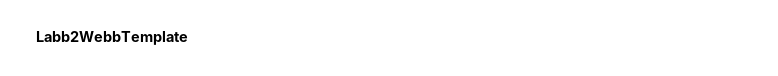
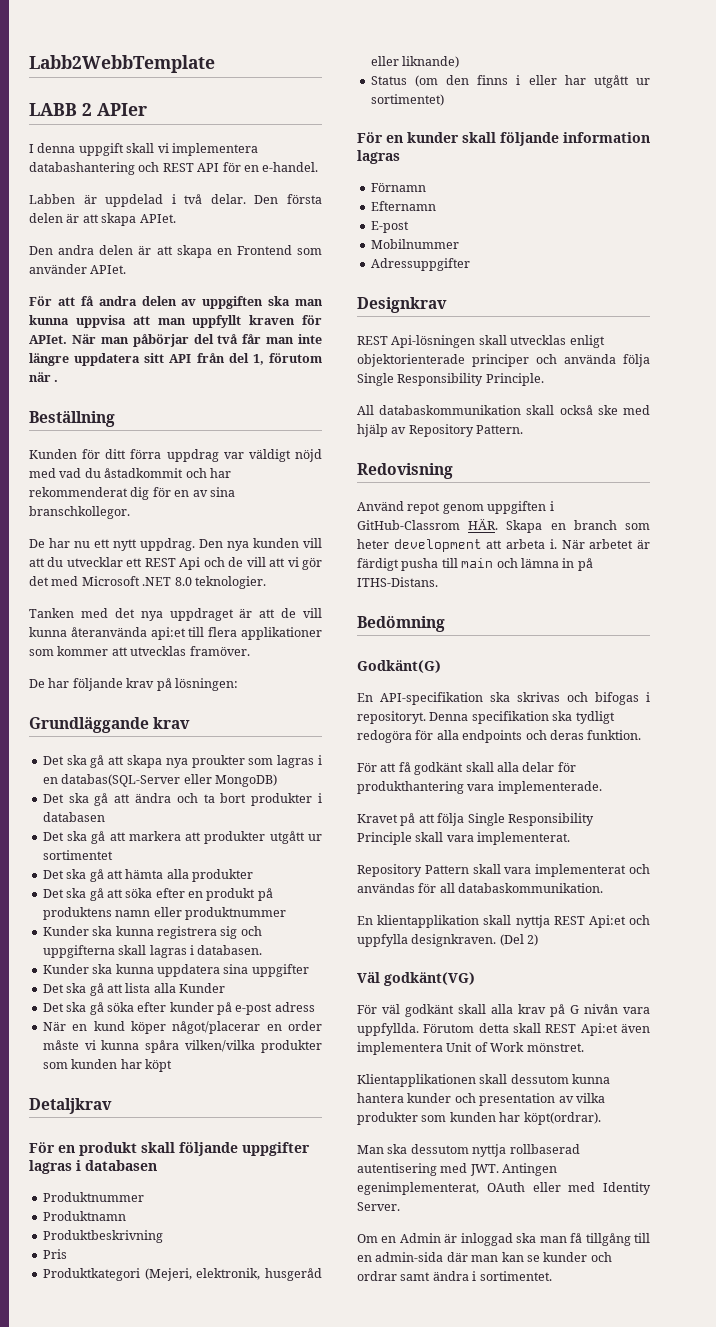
+ LABB 2 APIer
+ I denna uppgift skall vi implementera databashantering och REST API för en e-handel.
+ Labben är uppdelad i två delar. Den första delen är att skapa APIet.
+ Den andra delen är att skapa en Frontend som använder APIet.
+ För att få andra delen av uppgiften ska man kunna uppvisa att man uppfyllt kraven för APIet. När man påbörjar del två får man inte längre uppdatera sitt API från del 1, förutom när .
+ Beställning
+ Kunden för ditt förra uppdrag var väldigt nöjd med vad du åstadkommit och har rekommenderat dig för en av sina branschkollegor.
+ De har nu ett nytt uppdrag. Den nya kunden vill att du utvecklar ett REST Api och de vill att vi gör det med Microsoft .NET 8.0 teknologier.
+ Tanken med det nya uppdraget är att de vill kunna återanvända api:et till flera applikationer som kommer att utvecklas framöver.
+ De har följande krav på lösningen:
+ Grundläggande krav
+ Det ska gå att skapa nya proukter som lagras i en databas(SQL-Server eller MongoDB)
+ Det ska gå att ändra och ta bort produkter i databasen
+ Det ska gå att markera att produkter utgått ur sortimentet
+ Det ska gå att hämta alla produkter
+ Det ska gå att söka efter en produkt på produktens namn eller produktnummer
+ Kunder ska kunna registrera sig och uppgifterna skall lagras i databasen.
+ Kunder ska kunna uppdatera sina uppgifter
+ Det ska gå att lista alla Kunder
+ Det ska gå söka efter kunder på e-post adress
+ När en kund köper något/placerar en order måste vi kunna spåra vilken/vilka produkter som kunden har köpt
+ Detaljkrav
+ För en produkt skall följande uppgifter lagras i databasen
+ Produktnummer
+ Produktnamn
+ Produktbeskrivning
+ Pris
+ Produktkategori (Mejeri, elektronik, husgeråd eller liknande)
+ Status (om den finns i eller har utgått ur sortimentet)
+ För en kunder skall följande information lagras
+ Förnamn
+ Efternamn
+ E-post
+ Mobilnummer
+ Adressuppgifter
+ Designkrav
+ REST Api-lösningen skall utvecklas enligt objektorienterade principer och använda följa Single Responsibility Principle.
+ All databaskommunikation skall också ske med hjälp av Repository Pattern.
+ Redovisning
+ Använd repot genom uppgiften i GitHub-Classrom HÄR. Skapa en branch som heter development att arbeta i. När arbetet är färdigt pusha till main och lämna in på ITHS-Distans.
+ Bedömning
+ Godkänt(G)
+ En API-specifikation ska skrivas och bifogas i repositoryt. Denna specifikation ska tydligt redogöra för alla endpoints och deras funktion.
+ För att få godkänt skall alla delar för produkthantering vara implementerade.
+ Kravet på att följa Single Responsibility Principle skall vara implementerat.
+ Repository Pattern skall vara implementerat och användas för all databaskommunikation.
+ En klientapplikation skall nyttja REST Api:et och uppfylla designkraven. (Del 2)
+ Väl godkänt(VG)
+ För väl godkänt skall alla krav på G nivån vara uppfyllda. Förutom detta skall REST Api:et även implementera Unit of Work mönstret.
+ Klientapplikationen skall dessutom kunna hantera kunder och presentation av vilka produkter som kunden har köpt(ordrar).
+ Man ska dessutom nyttja rollbaserad autentisering med JWT. Antingen egenimplementerat, OAuth eller med Identity Server.
+ Om en Admin är inloggad ska man få tillgång till en admin-sida där man kan se kunder och ordrar samt ändra i sortimentet.

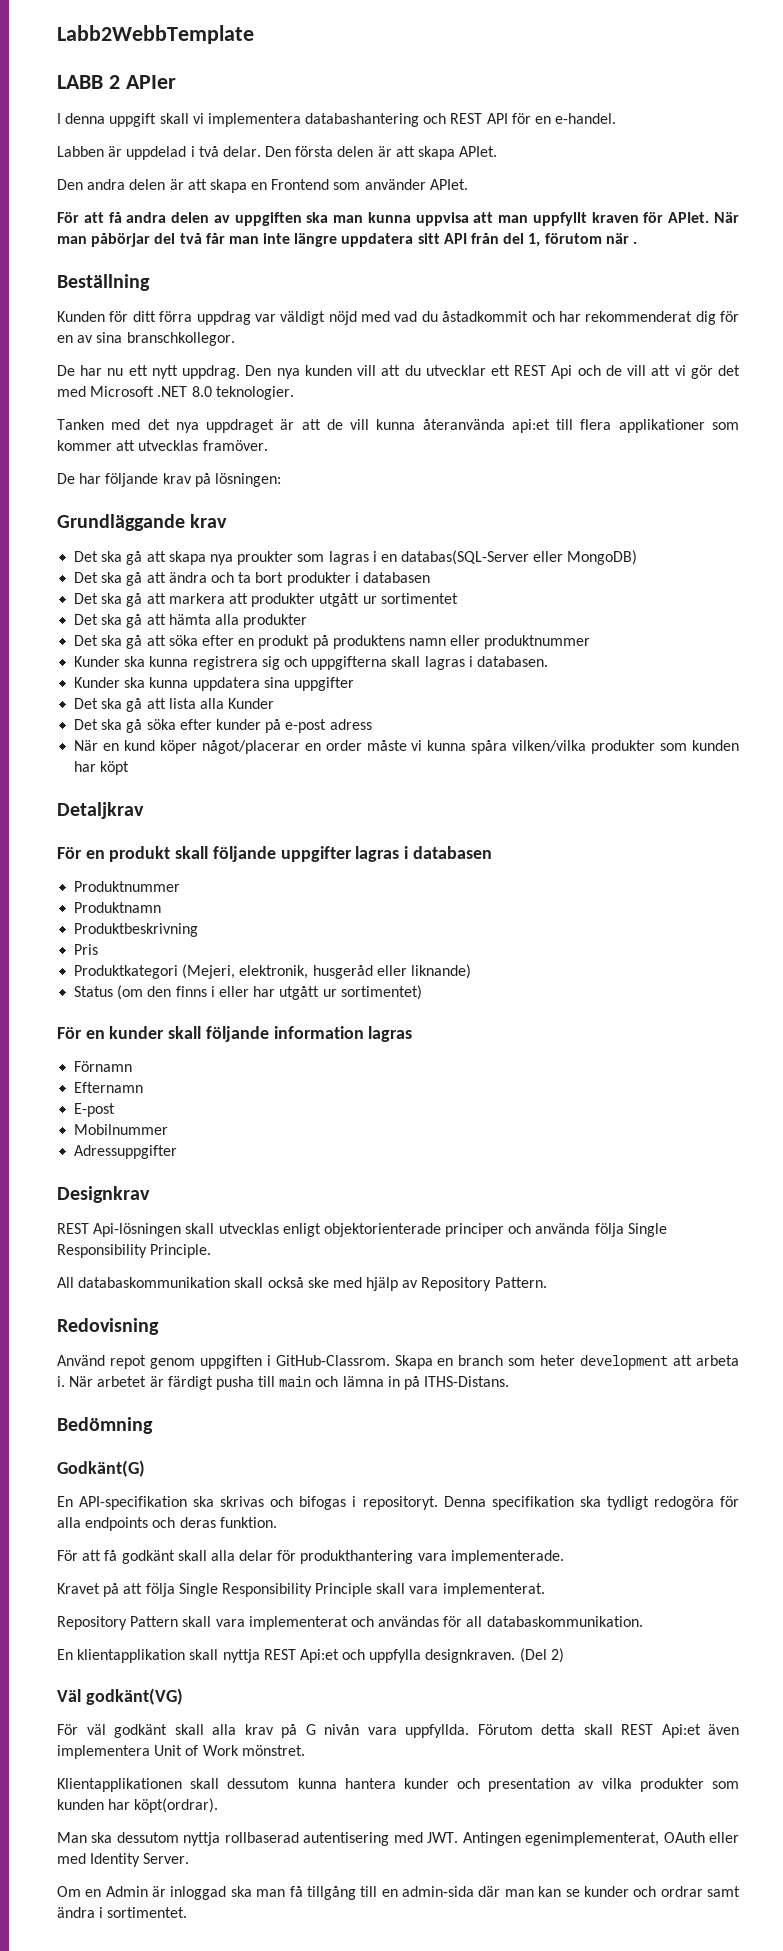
- Använd repot genom uppgiften i GitHub-Classrom HÄR. Skapa en branch som heter development att arbeta i.
+ Använd repot genom uppgiften i GitHub-Classrom. Skapa en branch som heter development att arbeta i.

